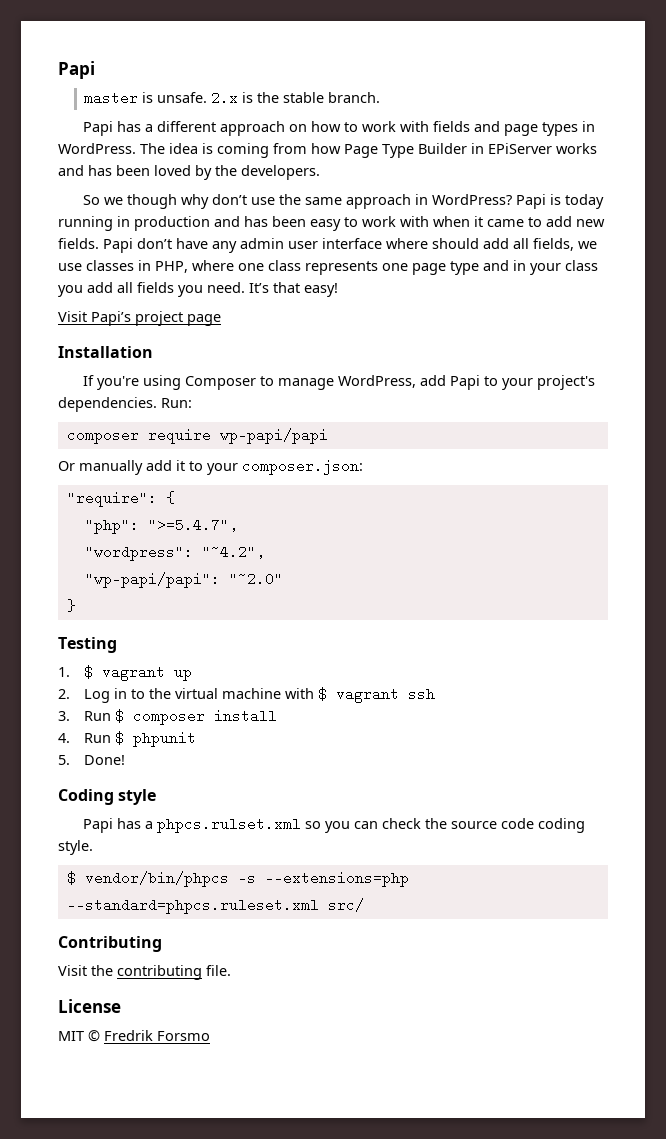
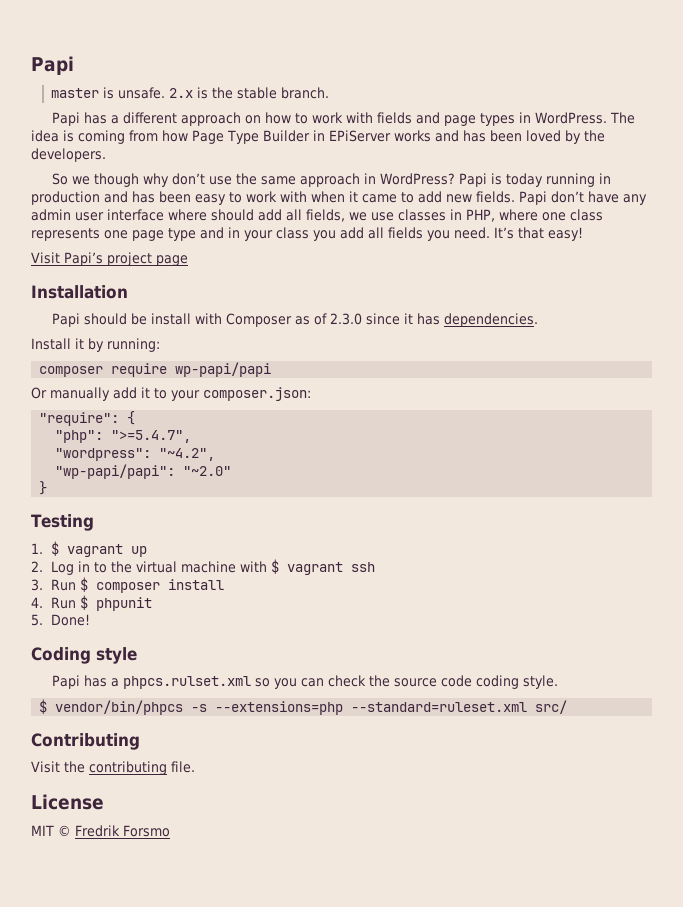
- If you're using Composer to manage WordPress, add Papi to your project's dependencies. Run:
+ Papi should be install with Composer as of 2.3.0 since it has dependencies.
+ Install it by running:
- $ vendor/bin/phpcs -s --extensions=php --standard=phpcs.ruleset.xml src/
+ $ vendor/bin/phpcs -s --extensions=php --standard=ruleset.xml src/

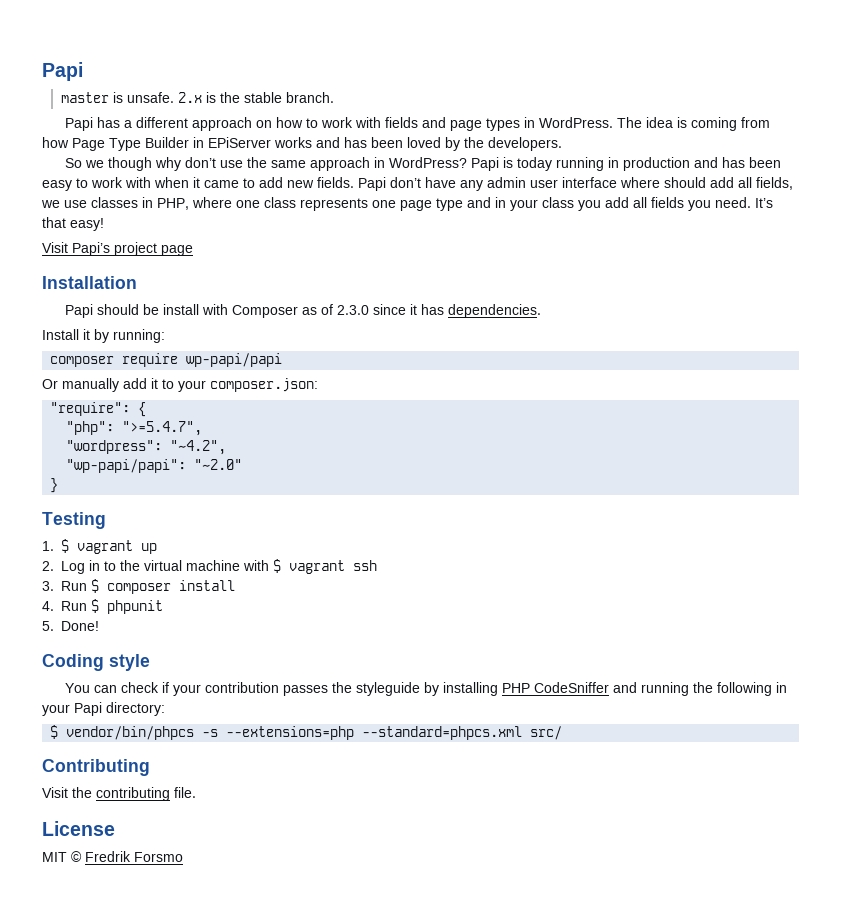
- Papi has a phpcs.rulset.xml so you can check the source code coding style.
+ You can check if your contribution passes the styleguide by installing PHP CodeSniffer and running the following in your Papi directory:
- $ vendor/bin/phpcs -s --extensions=php --standard=ruleset.xml src/
+ $ vendor/bin/phpcs -s --extensions=php --standard=phpcs.xml src/

